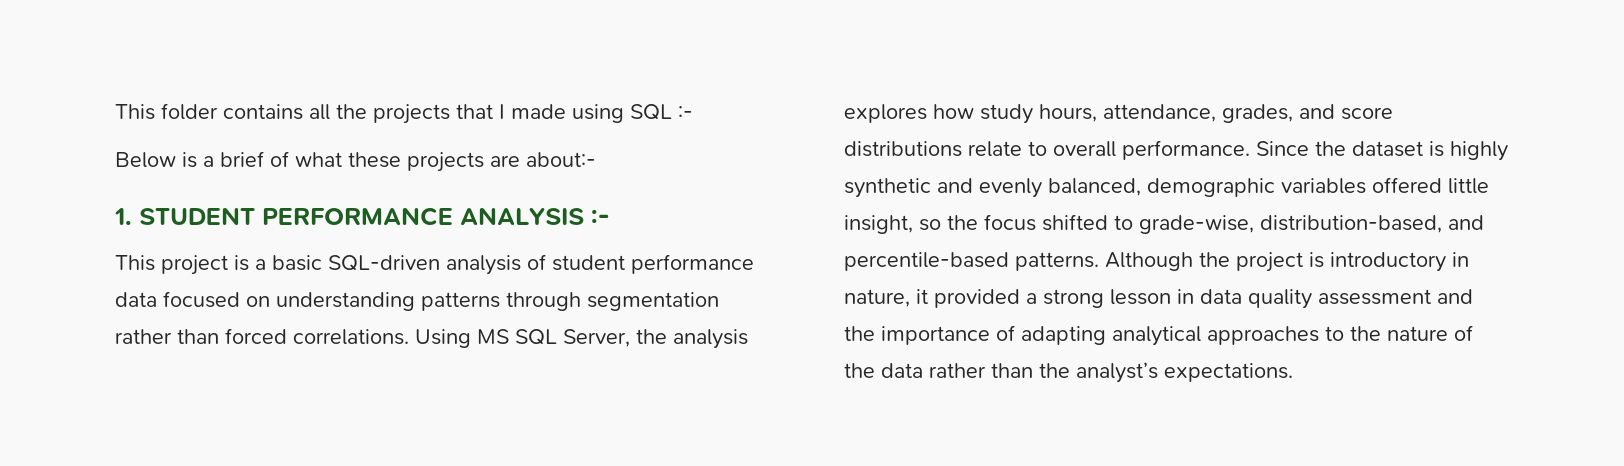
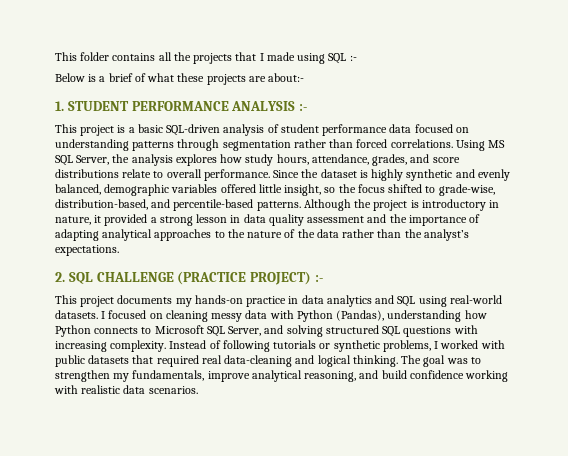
+ 2. SQL CHALLENGE (PRACTICE PROJECT) :-
+ This project documents my hands-on practice in data analytics and SQL using real-world datasets. I focused on cleaning messy data with Python (Pandas), understanding how Python connects to Microsoft SQL Server, and solving structured SQL questions with increasing complexity. Instead of following tutorials or synthetic problems, I worked with public datasets that required real data-cleaning and logical thinking. The goal was to strengthen my fundamentals, improve analytical reasoning, and build confidence working with realistic data scenarios.

